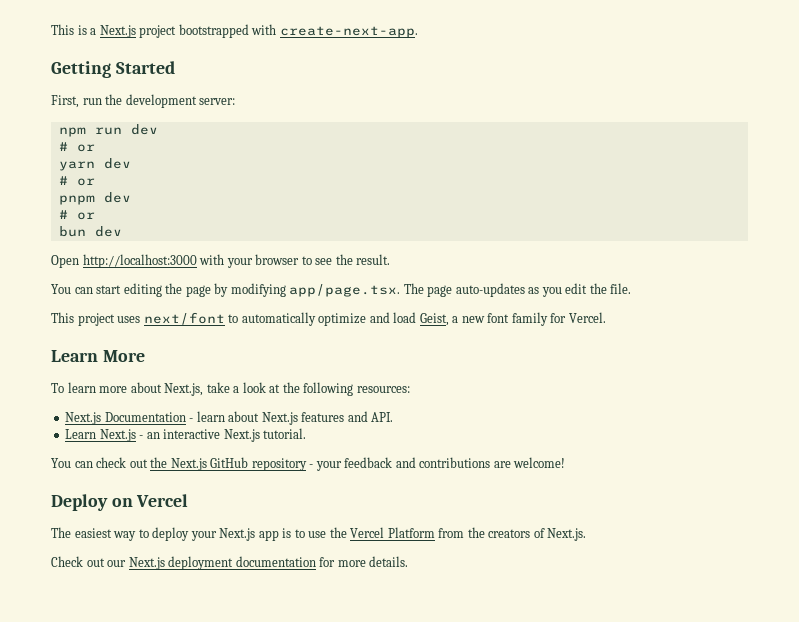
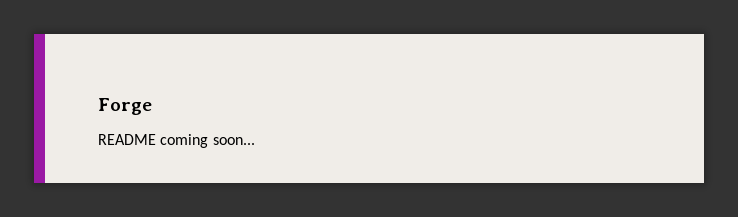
- This is a Next.js project bootstrapped with create-next-app.
- Getting Started
- First, run the development server:
- npm run dev
- # or
- yarn dev
- # or
- pnpm dev
- # or
- bun dev
- Open http://localhost:3000 with your browser to see the result.
- You can start editing the page by modifying app/page.tsx. The page auto-updates as you edit the file.
- This project uses next/font to automatically optimize and load Geist, a new font family for Vercel.
- Learn More
- To learn more about Next.js, take a look at the following resources:
- Next.js Documentation - learn about Next.js features and API.
- Learn Next.js - an interactive Next.js tutorial.
- You can check out the Next.js GitHub repository - your feedback and contributions are welcome!
- Deploy on Vercel
- The easiest way to deploy your Next.js app is to use the Vercel Platform from the creators of Next.js.
- Check out our Next.js deployment documentation for more details.
+ Forge
+ README coming soon...

